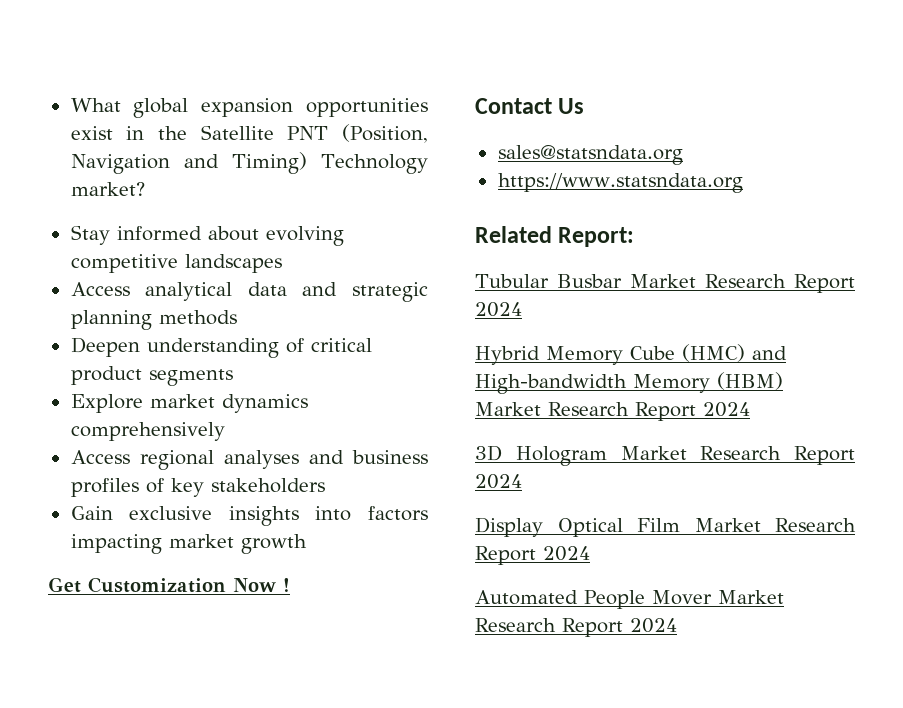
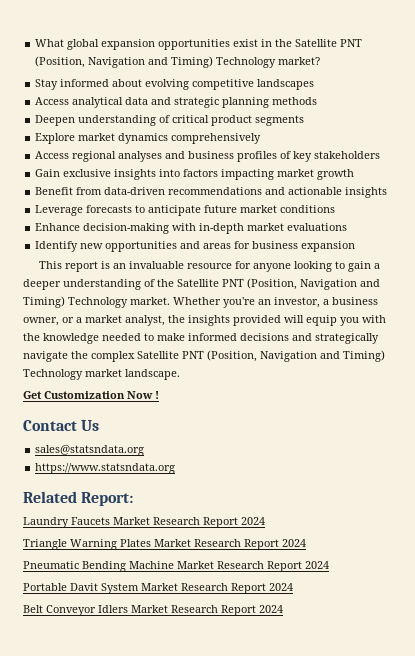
+ Benefit from data-driven recommendations and actionable insights
+ Leverage forecasts to anticipate future market conditions
+ Enhance decision-making with in-depth market evaluations
+ Identify new opportunities and areas for business expansion
+ This report is an invaluable resource for anyone looking to gain a deeper understanding of the Satellite PNT (Position, Navigation and Timing) Technology market. Whether you're an investor, a business owner, or a market analyst, the insights provided will equip you with the knowledge needed to make informed decisions and strategically navigate the complex Satellite PNT (Position, Navigation and Timing) Technology market landscape.
- Tubular Busbar Market Research Report 2024
- Hybrid Memory Cube (HMC) and High-bandwidth Memory (HBM) Market Research Report 2024
- 3D Hologram Market Research Report 2024
- Display Optical Film Market Research Report 2024
- Automated People Mover Market Research Report 2024
+ Laundry Faucets Market Research Report 2024
+ Triangle Warning Plates Market Research Report 2024
+ Pneumatic Bending Machine Market Research Report 2024
+ Portable Davit System Market Research Report 2024
+ Belt Conveyor Idlers Market Research Report 2024

